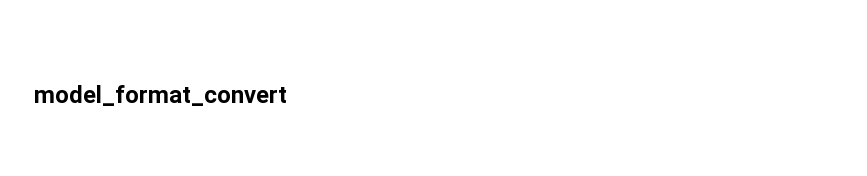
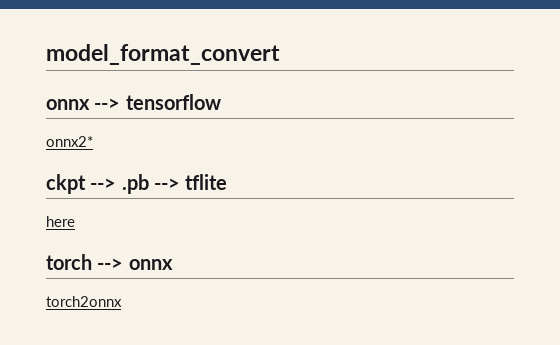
+ onnx --> tensorflow
+ onnx2*
+ ckpt --> .pb --> tflite
+ here
+ torch --> onnx
+ torch2onnx

